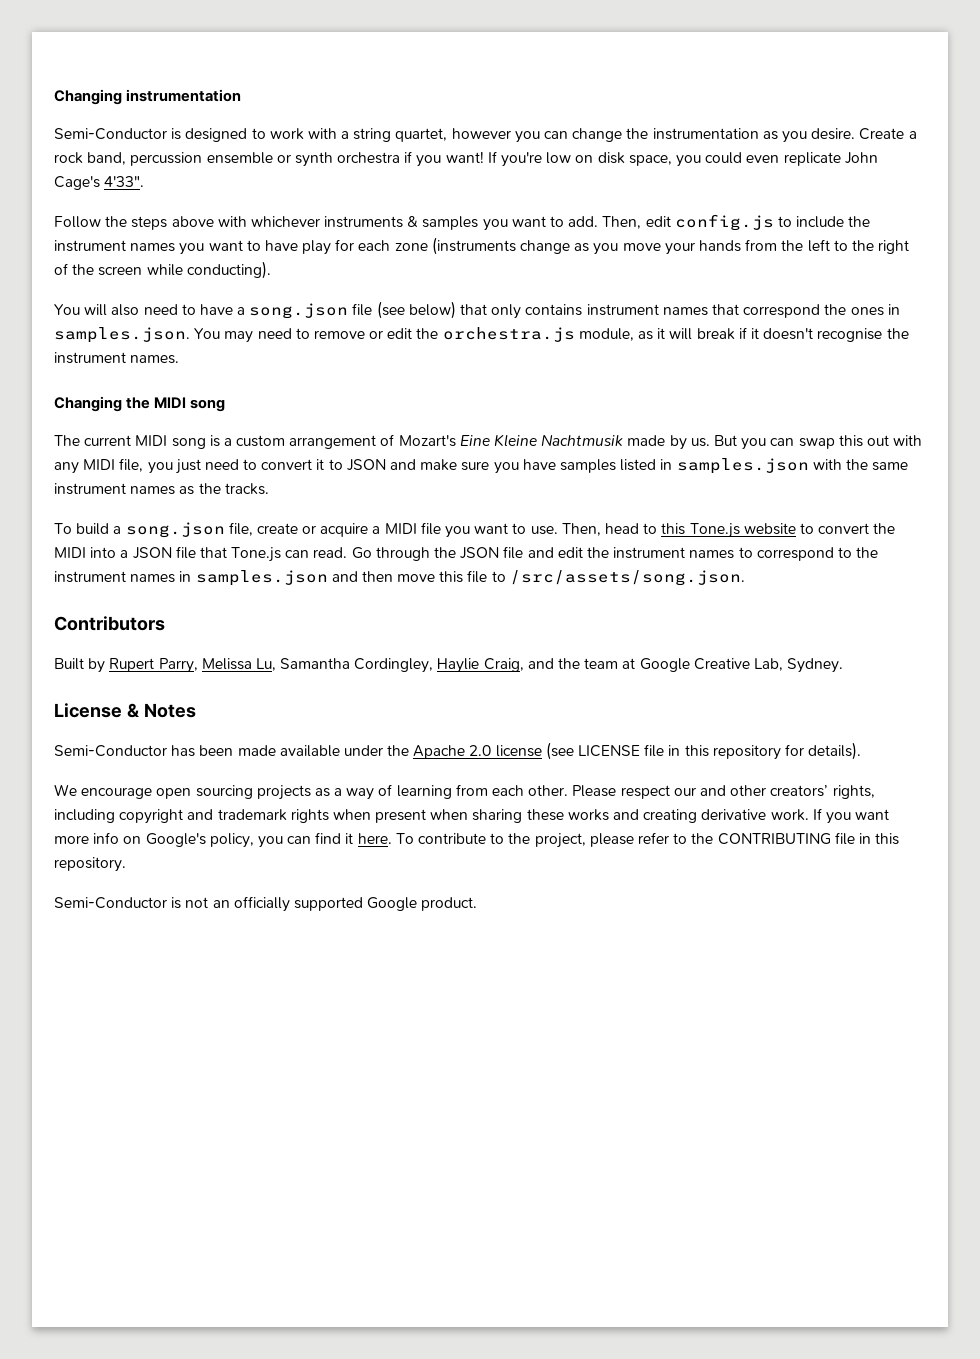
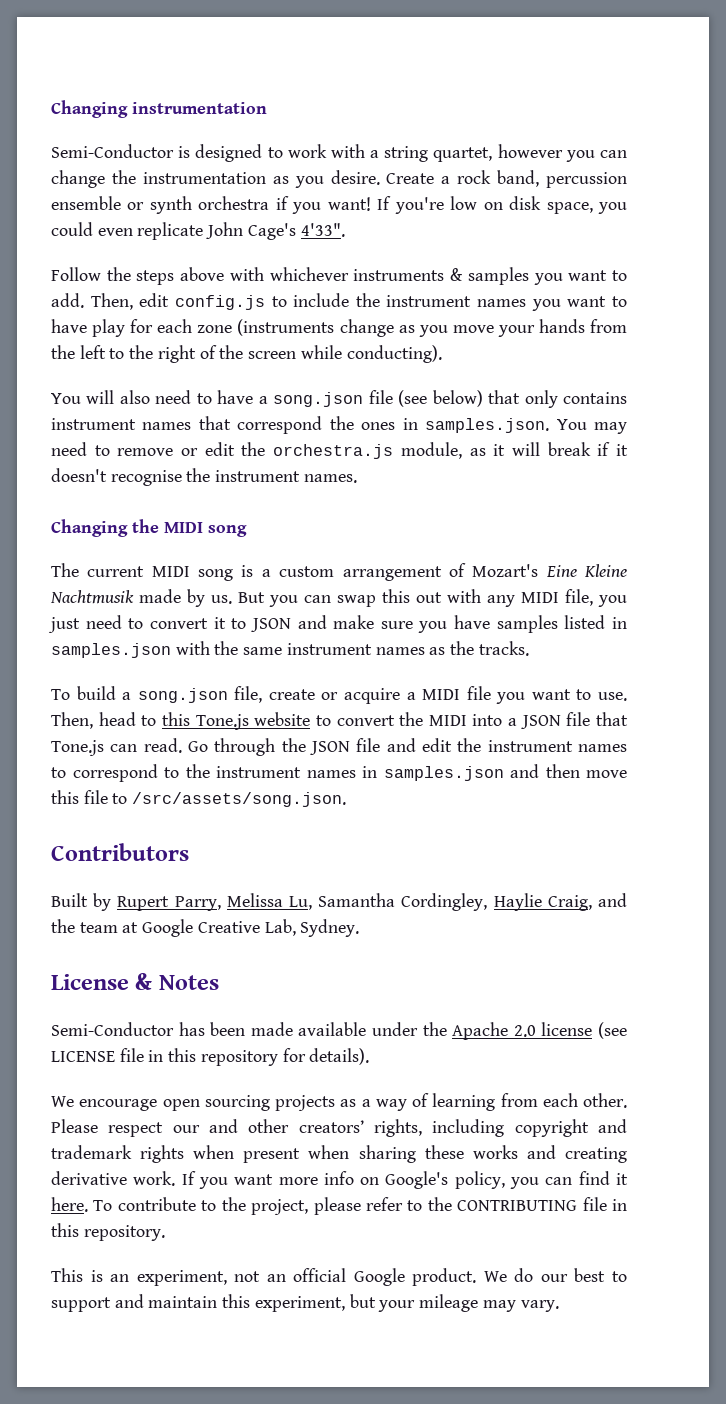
- Semi-Conductor is not an officially supported Google product.
+ This is an experiment, not an official Google product. We do our best to support and maintain this experiment, but your mileage may vary.

